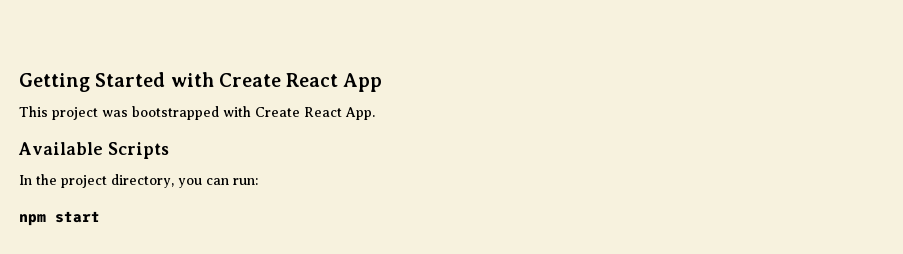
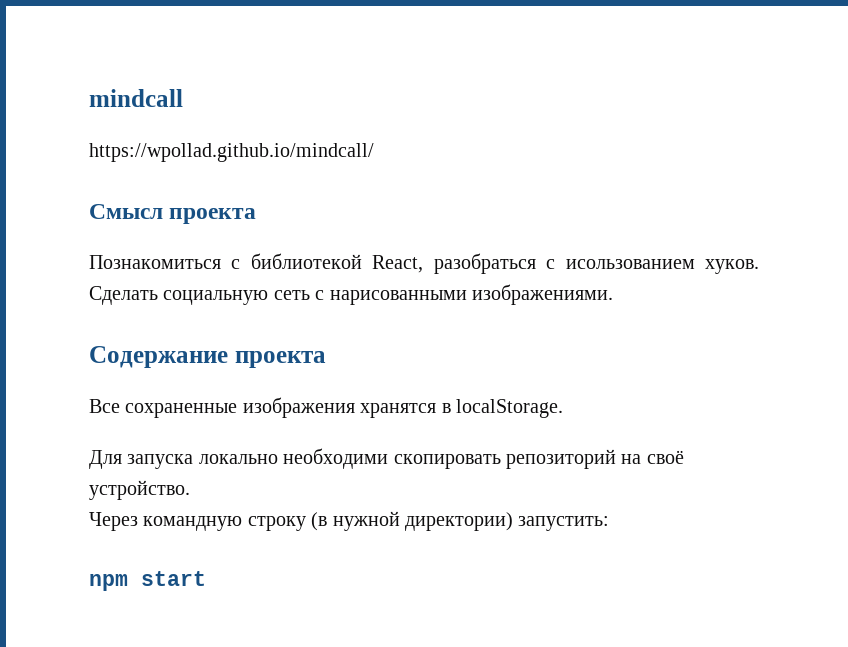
- Getting Started with Create React App
- This project was bootstrapped with Create React App.
- Available Scripts
- In the project directory, you can run:
+ mindcall
+ https://wpollad.github.io/mindcall/
+ Смысл проекта
+ Познакомиться с библиотекой React, разобраться с исользованием хуков. Сделать социальную сеть с нарисованными изображениями.
+ Содержание проекта
+ Все сохраненные изображения хранятся в localStorage.
+ Для запуска локально необходими скопировать репозиторий на своё устройство.
+ Через командную строку (в нужной директории) запустить:

